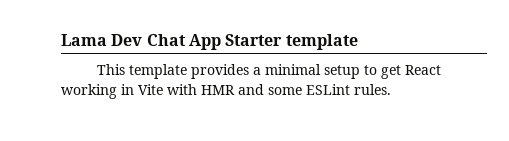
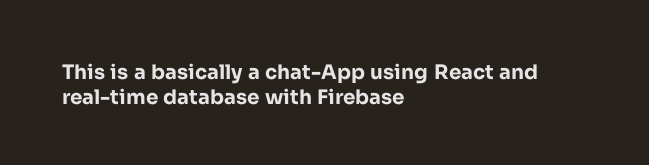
- Lama Dev Chat App Starter template
- This template provides a minimal setup to get React working in Vite with HMR and some ESLint rules.
+ This is a basically a chat-App using React and real-time database with Firebase

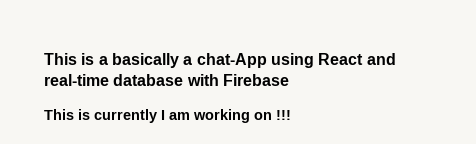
+ This is currently I am working on !!!

